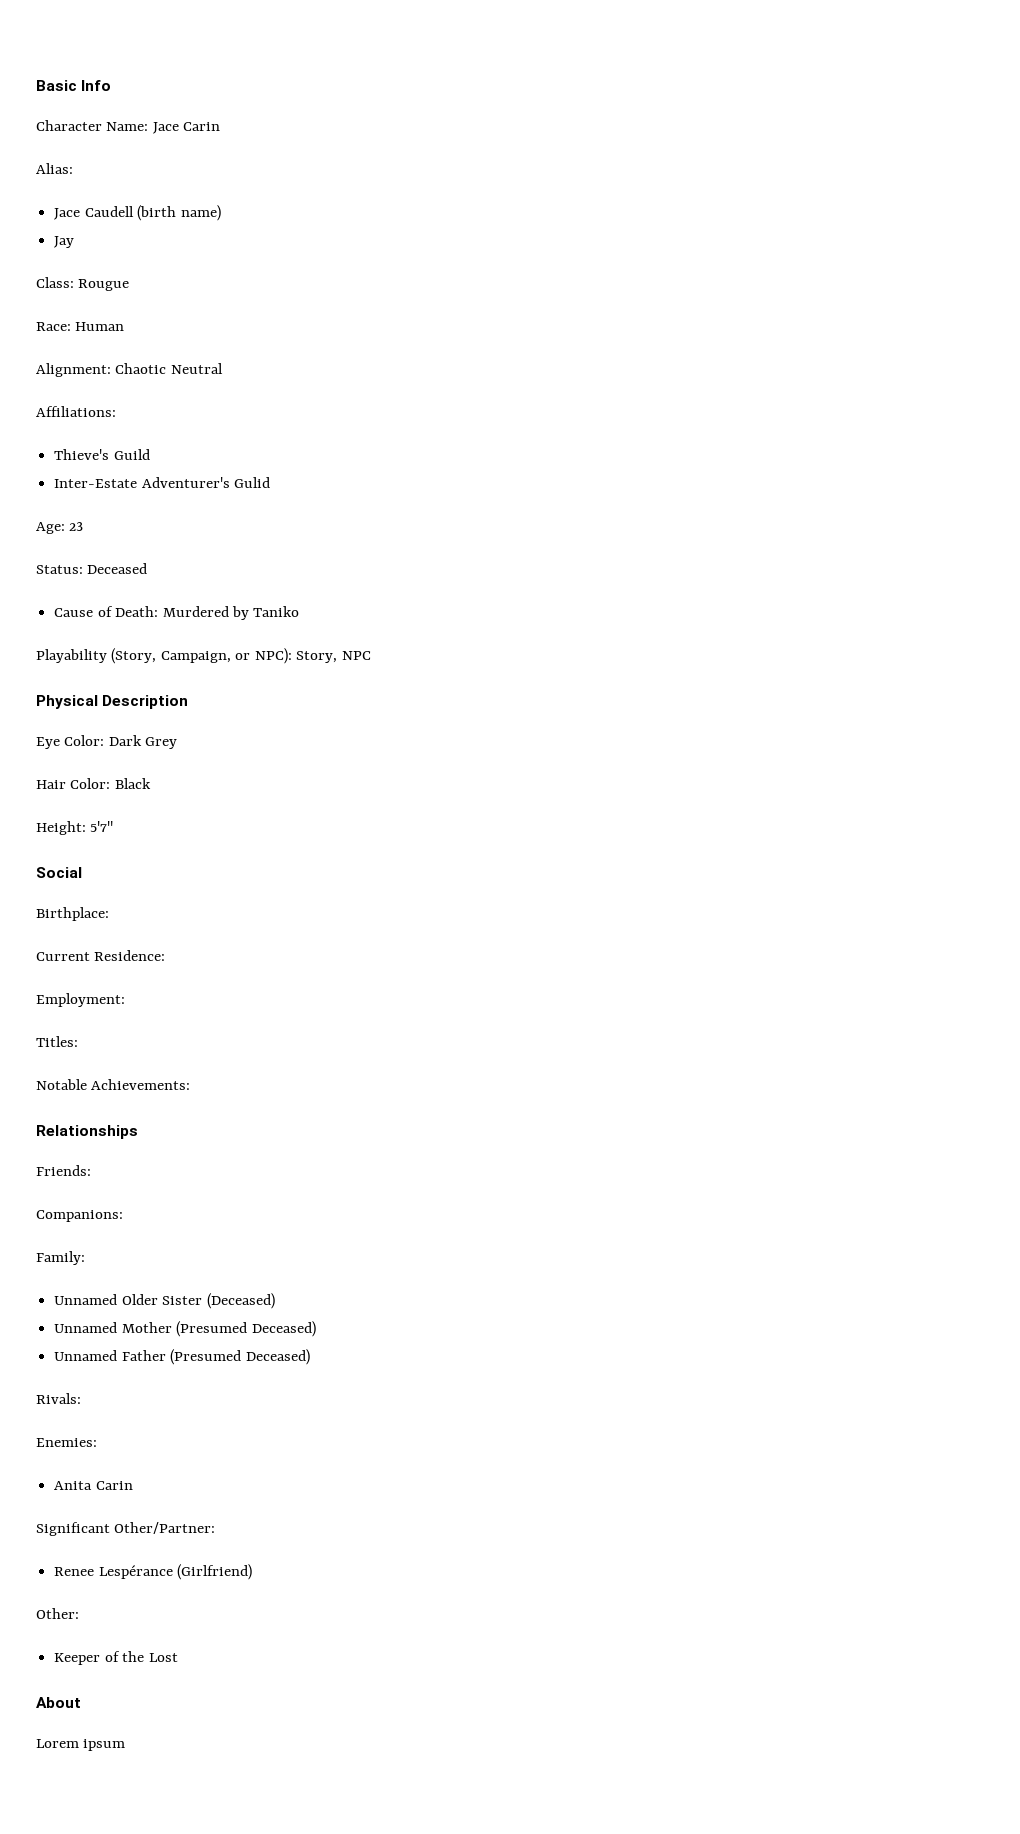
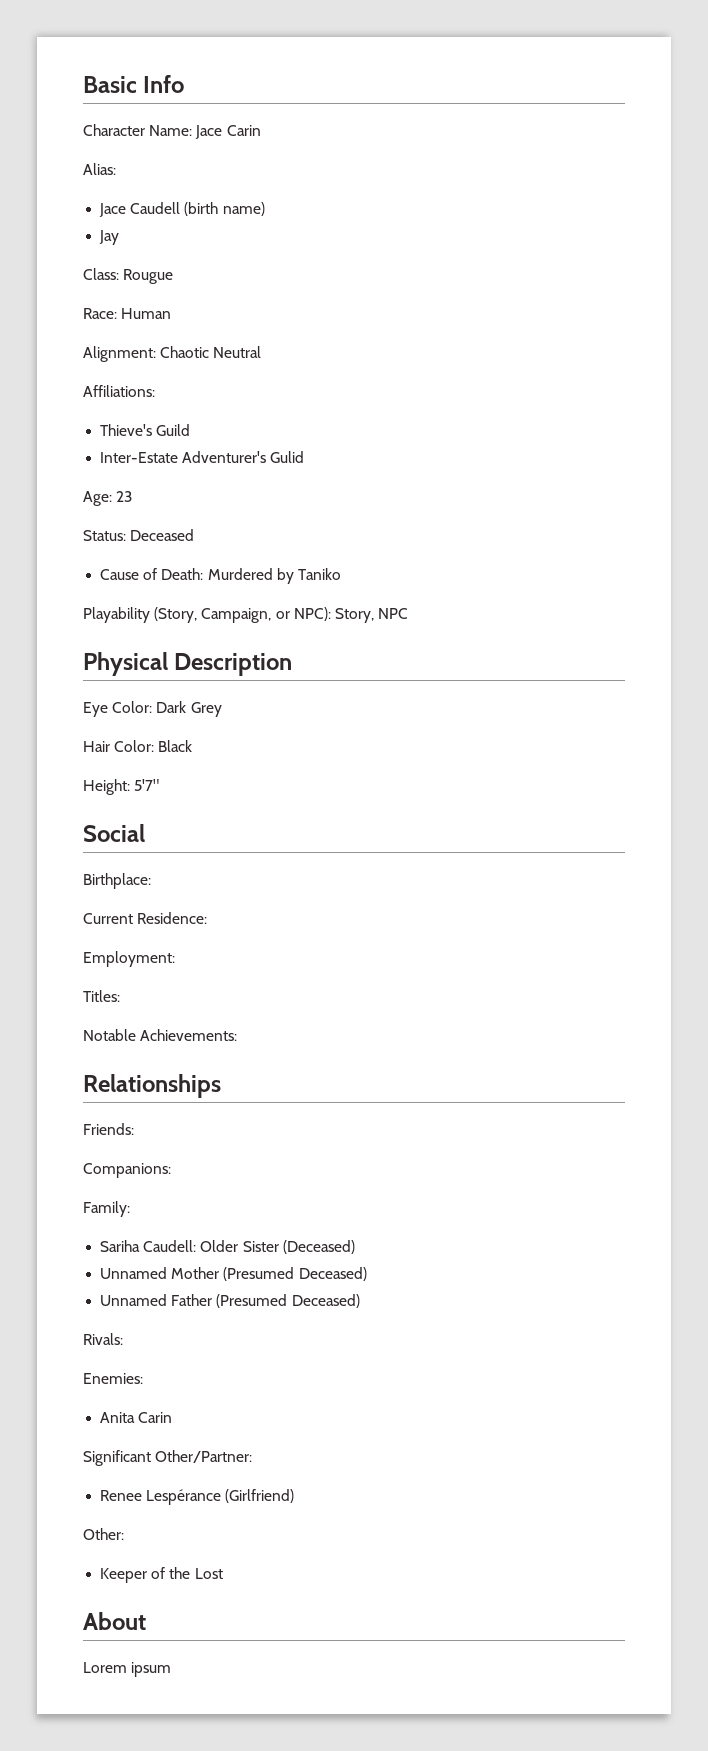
- Unnamed Older Sister (Deceased)
+ Sariha Caudell: Older Sister (Deceased)

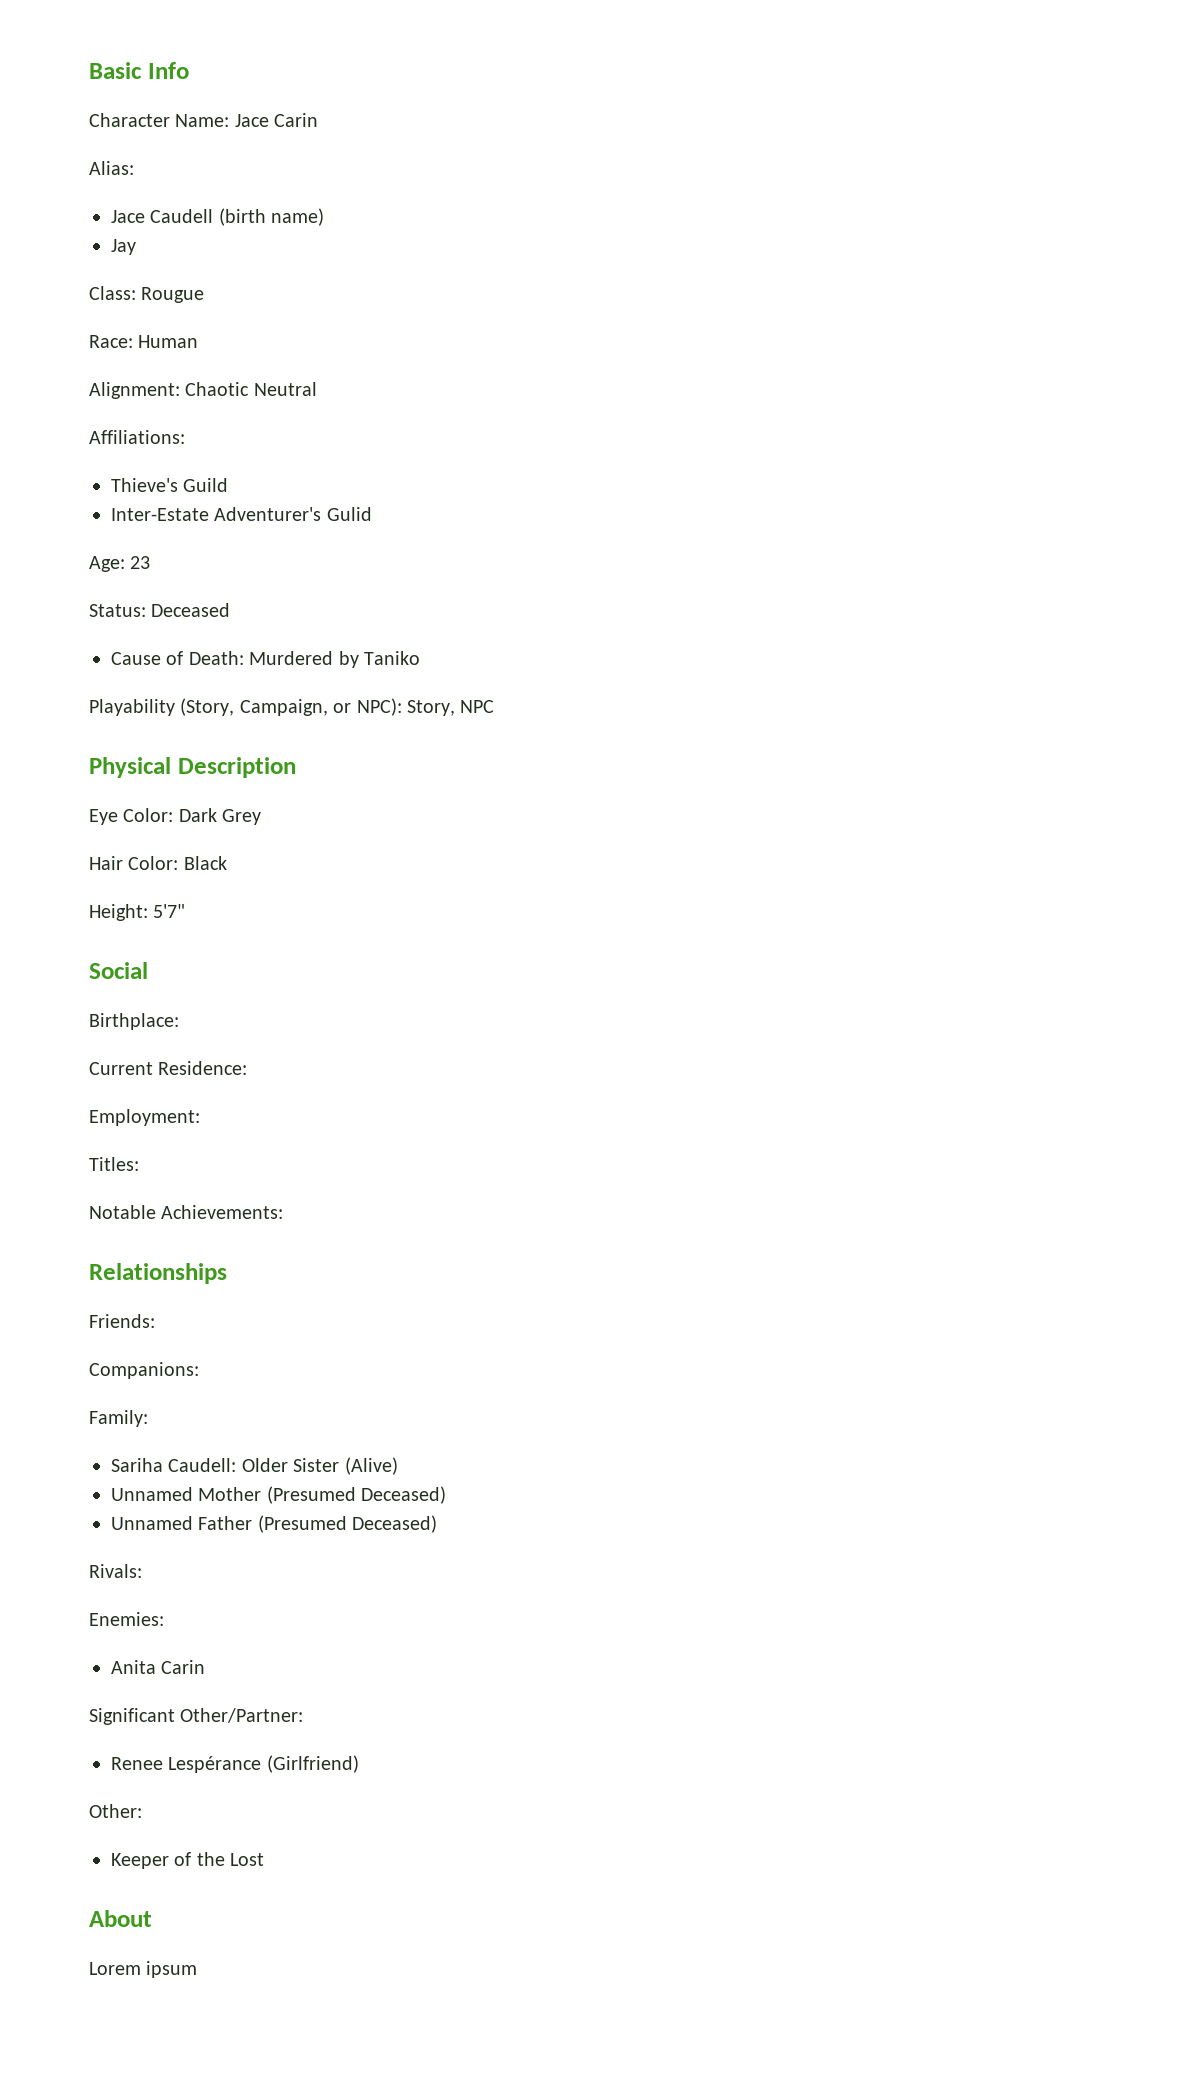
- Sariha Caudell: Older Sister (Deceased)
+ Sariha Caudell: Older Sister (Alive)

